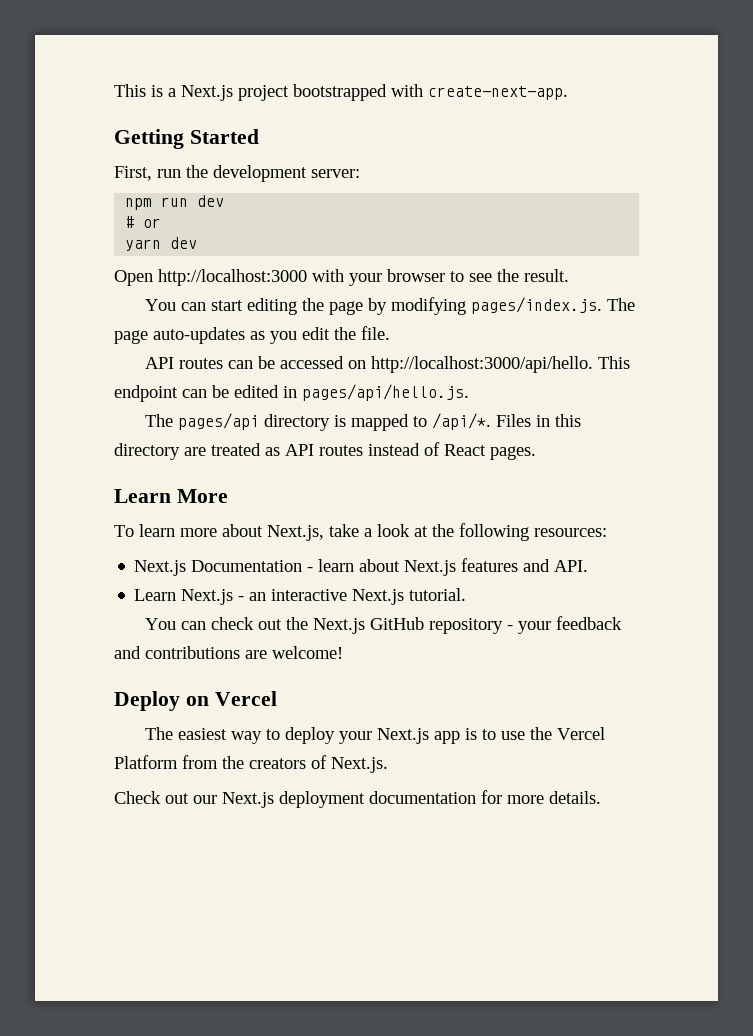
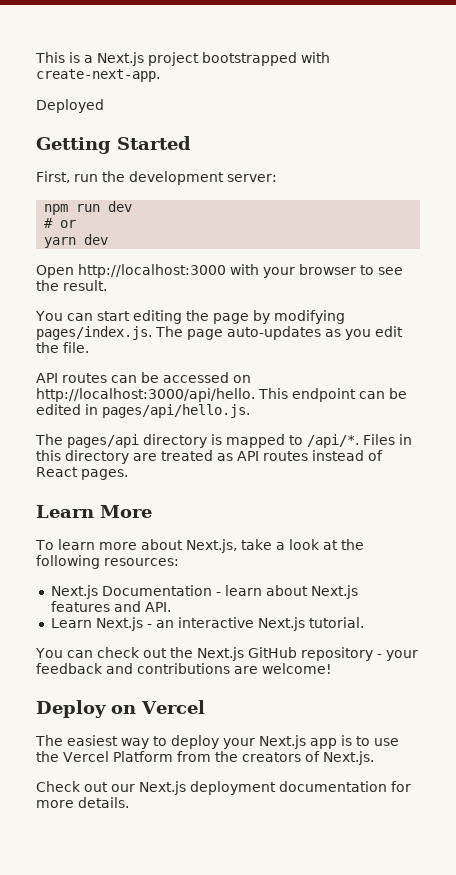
+ Deployed

